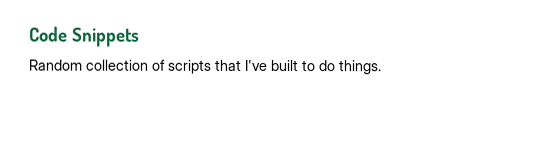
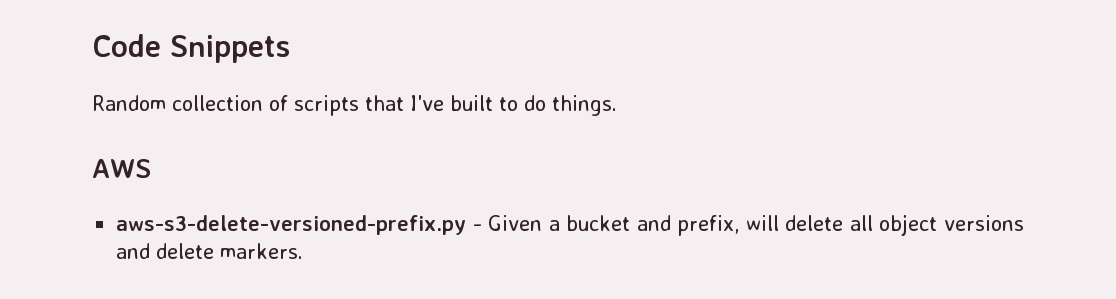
+ AWS
+ aws-s3-delete-versioned-prefix.py - Given a bucket and prefix, will delete all object versions and delete markers.

